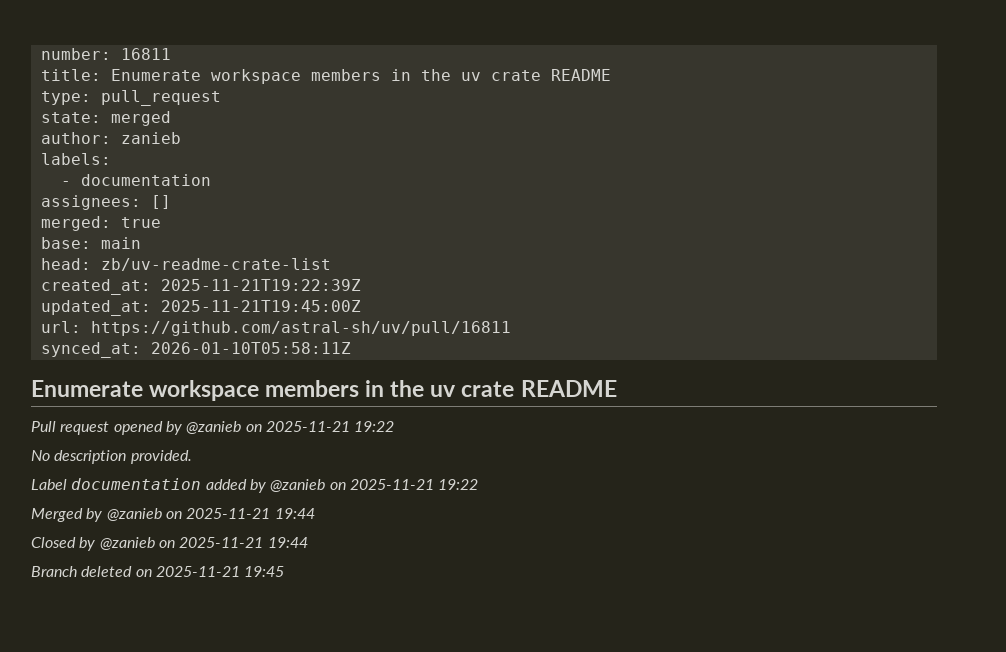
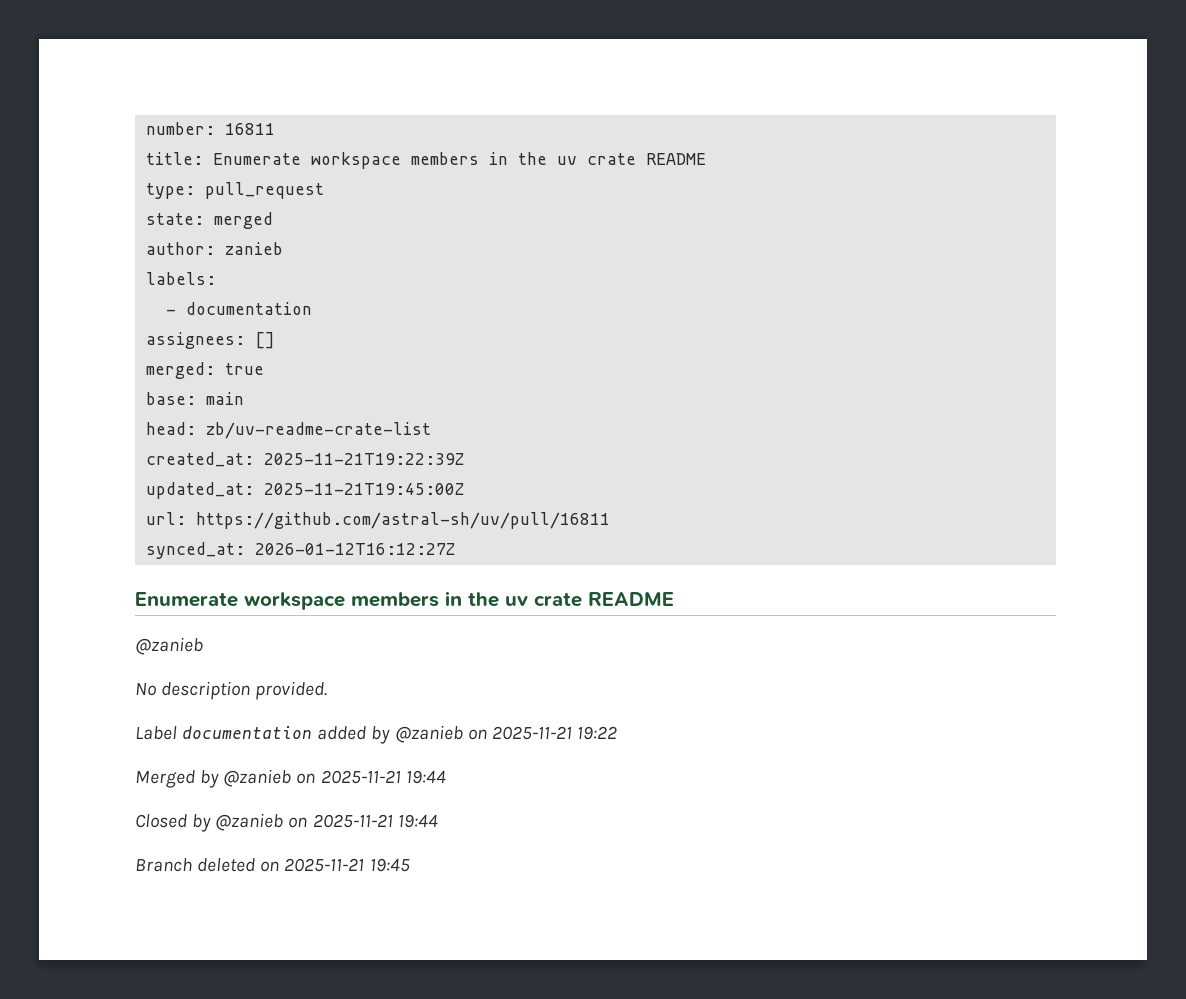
- synced_at: 2026-01-10T05:58:11Z
+ synced_at: 2026-01-12T16:12:27Z
  Enumerate workspace members in the uv crate README
- Pull request opened by @zanieb on 2025-11-21 19:22
+ @zanieb

